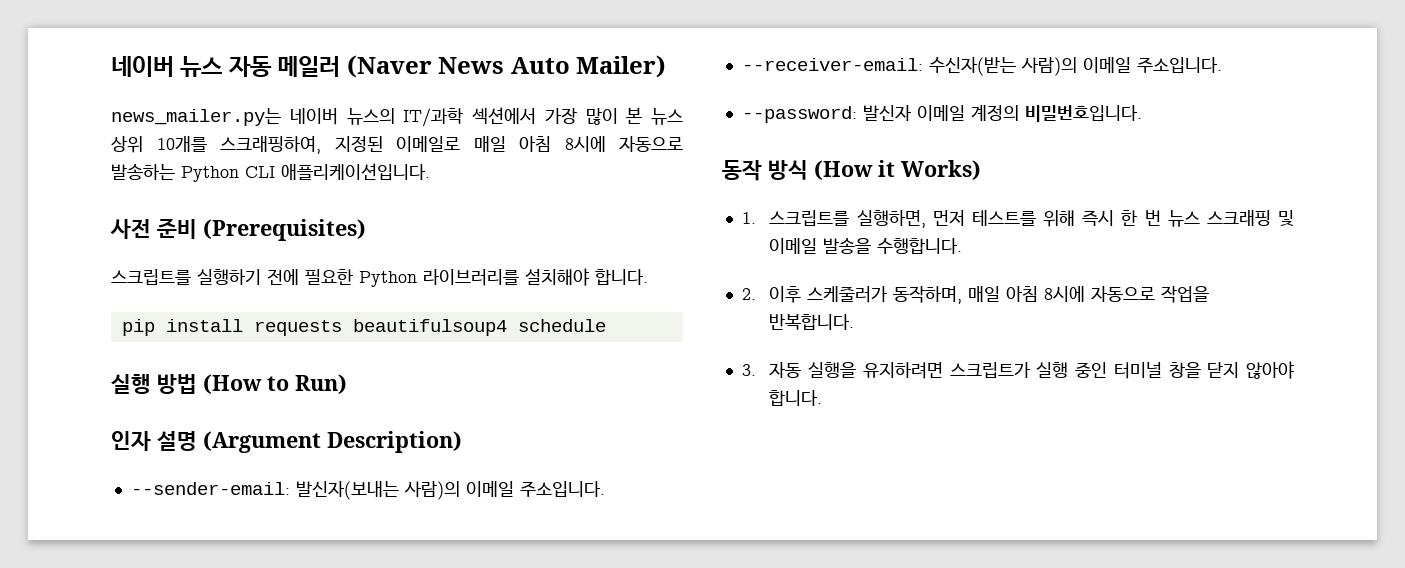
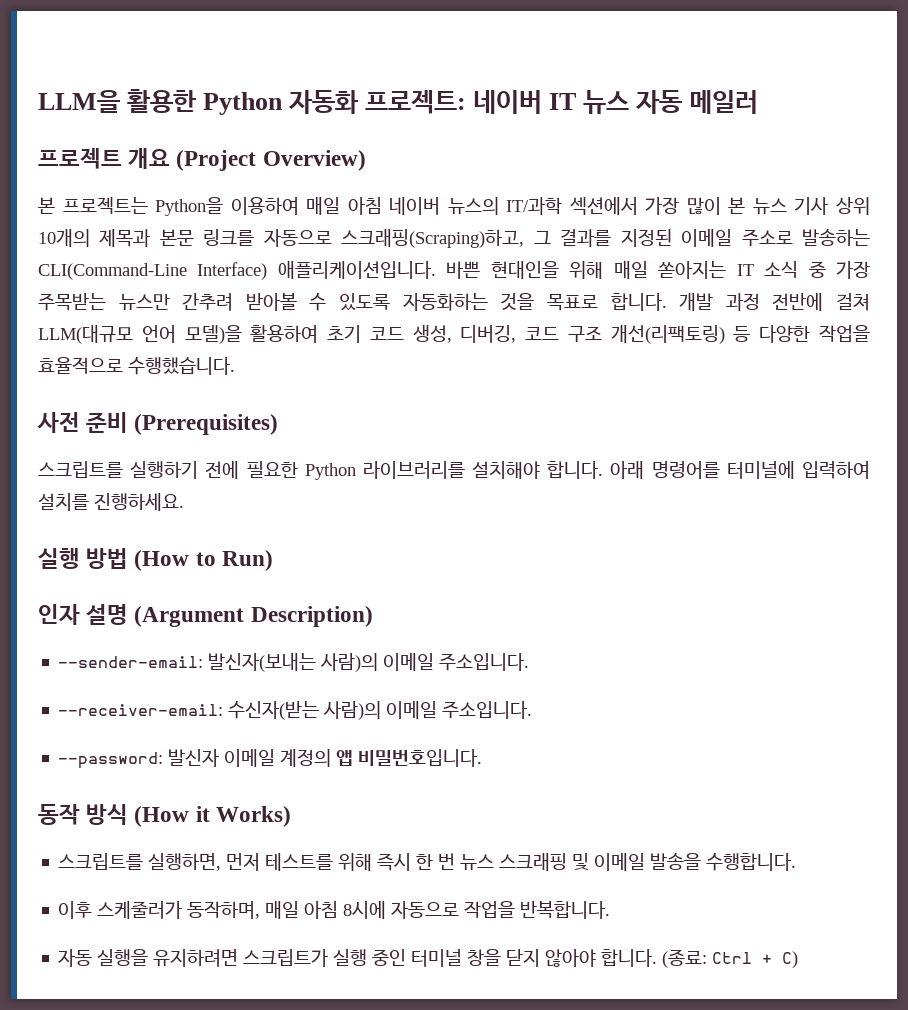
- 네이버 뉴스 자동 메일러 (Naver News Auto Mailer)
- news_mailer.py는 네이버 뉴스의 IT/과학 섹션에서 가장 많이 본 뉴스 상위 10개를 스크래핑하여, 지정된 이메일로 매일 아침 8시에 자동으로 발송하는 Python CLI 애플리케이션입니다.
+ LLM을 활용한 Python 자동화 프로젝트: 네이버 IT 뉴스 자동 메일러
+ 프로젝트 개요 (Project Overview)
+ 본 프로젝트는 Python을 이용하여 매일 아침 네이버 뉴스의 IT/과학 섹션에서 가장 많이 본 뉴스 기사 상위 10개의 제목과 본문 링크를 자동으로 스크래핑(Scraping)하고, 그 결과를 지정된 이메일 주소로 발송하는 CLI(Command-Line Interface) 애플리케이션입니다. 바쁜 현대인을 위해 매일 쏟아지는 IT 소식 중 가장 주목받는 뉴스만 간추려 받아볼 수 있도록 자동화하는 것을 목표로 합니다. 개발 과정 전반에 걸쳐 LLM(대규모 언어 모델)을 활용하여 초기 코드 생성, 디버깅, 코드 구조 개선(리팩토링) 등 다양한 작업을 효율적으로 수행했습니다.
- 스크립트를 실행하기 전에 필요한 Python 라이브러리를 설치해야 합니다.
- pip install requests beautifulsoup4 schedule
+ 스크립트를 실행하기 전에 필요한 Python 라이브러리를 설치해야 합니다. 아래 명령어를 터미널에 입력하여 설치를 진행하세요.
- --password: 발신자 이메일 계정의 비밀번호입니다.
+ --password: 발신자 이메일 계정의 앱 비밀번호입니다.
- 1. 스크립트를 실행하면, 먼저 테스트를 위해 즉시 한 번 뉴스 스크래핑 및 이메일 발송을 수행합니다.
+ 스크립트를 실행하면, 먼저 테스트를 위해 즉시 한 번 뉴스 스크래핑 및 이메일 발송을 수행합니다.
- 2. 이후 스케줄러가 동작하며, 매일 아침 8시에 자동으로 작업을 반복합니다.
+ 이후 스케줄러가 동작하며, 매일 아침 8시에 자동으로 작업을 반복합니다.
- 3. 자동 실행을 유지하려면 스크립트가 실행 중인 터미널 창을 닫지 않아야 합니다.
+ 자동 실행을 유지하려면 스크립트가 실행 중인 터미널 창을 닫지 않아야 합니다.
+ (종료: Ctrl + C)

